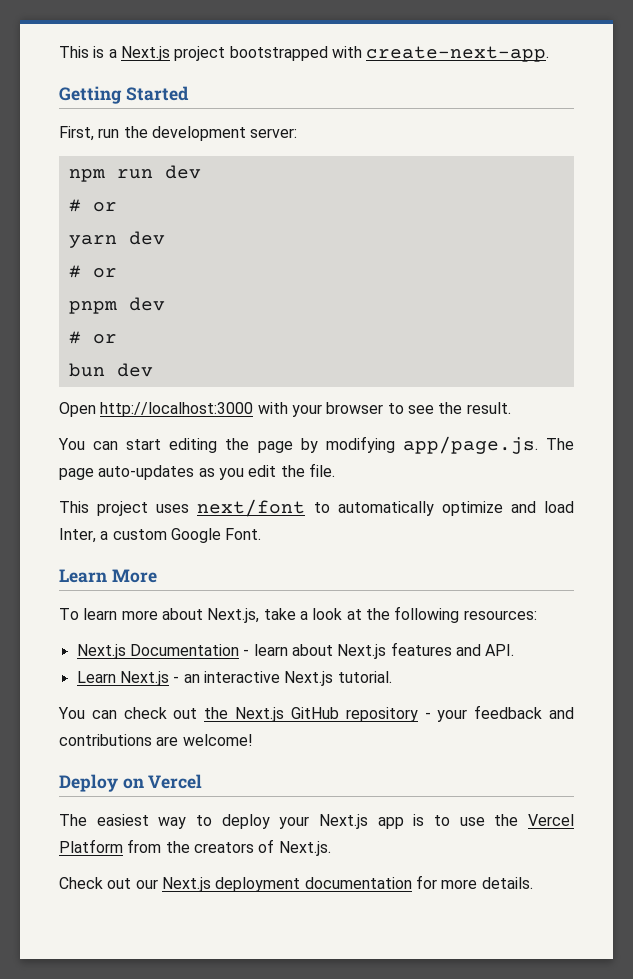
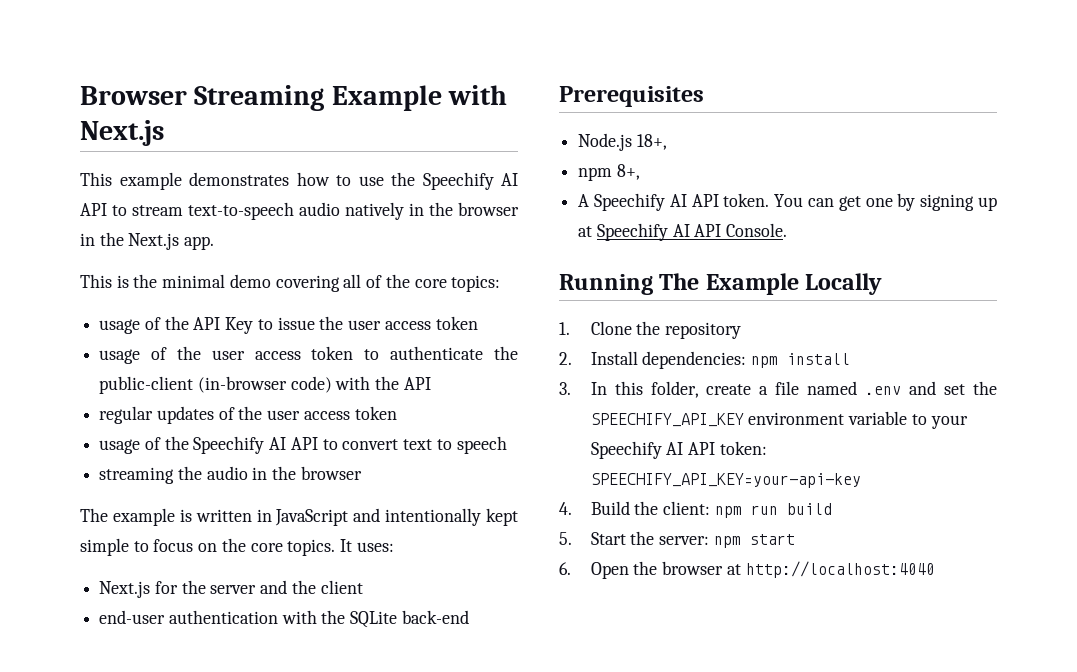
- This is a Next.js project bootstrapped with create-next-app.
- Getting Started
- First, run the development server:
- npm run dev
- # or
- yarn dev
- # or
- pnpm dev
- # or
- bun dev
- Open http://localhost:3000 with your browser to see the result.
- You can start editing the page by modifying app/page.js. The page auto-updates as you edit the file.
- This project uses next/font to automatically optimize and load Inter, a custom Google Font.
- Learn More
- To learn more about Next.js, take a look at the following resources:
- Next.js Documentation - learn about Next.js features and API.
- Learn Next.js - an interactive Next.js tutorial.
- You can check out the Next.js GitHub repository - your feedback and contributions are welcome!
- Deploy on Vercel
- The easiest way to deploy your Next.js app is to use the Vercel Platform from the creators of Next.js.
- Check out our Next.js deployment documentation for more details.
+ Browser Streaming Example with Next.js
+ This example demonstrates how to use the Speechify AI API to stream text-to-speech audio natively in the browser in the Next.js app.
+ This is the minimal demo covering all of the core topics:
+ usage of the API Key to issue the user access token
+ usage of the user access token to authenticate the public-client (in-browser code) with the API
+ regular updates of the user access token
+ usage of the Speechify AI API to convert text to speech
+ streaming the audio in the browser
+ The example is written in JavaScript and intentionally kept simple to focus on the core topics. It uses:
+ Next.js for the server and the client
+ end-user authentication with the SQLite back-end
+ Prerequisites
+ Node.js 18+,
+ npm 8+,
+ A Speechify AI API token. You can get one by signing up at Speechify AI API Console.
+ Running The Example Locally
+ 1. Clone the repository
+ 2. Install dependencies: npm install
+ 3. In this folder, create a file named .env and set the SPEECHIFY_API_KEY environment variable to your Speechify AI API token: SPEECHIFY_API_KEY=your-api-key
+ 4. Build the client: npm run build
+ 5. Start the server: npm start
+ 6. Open the browser at http://localhost:4040

